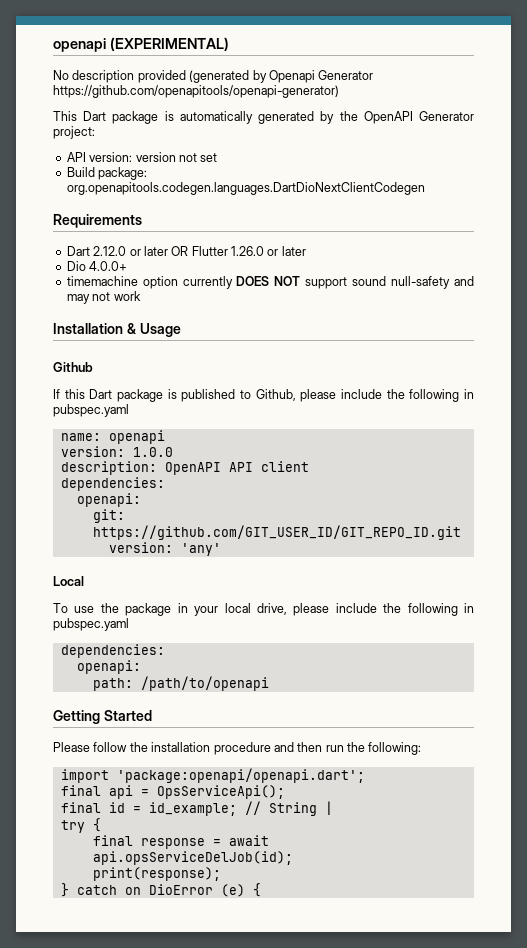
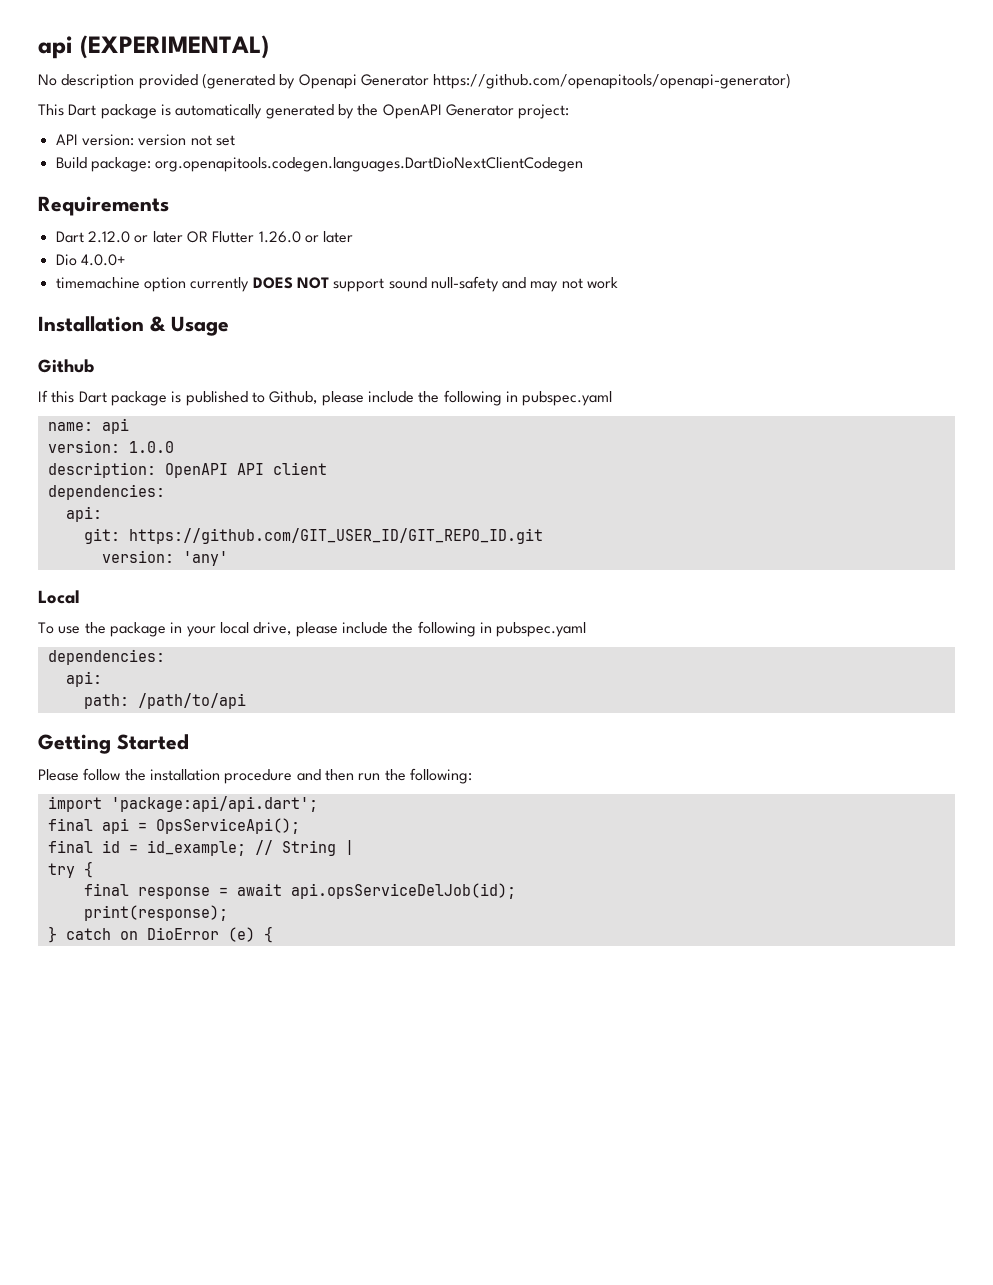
- openapi (EXPERIMENTAL)
+ api (EXPERIMENTAL)
- name: openapi
+ name: api
  description: OpenAPI API client
  dependencies:
- openapi:
+ api:
  To use the package in your local drive, please include the following in pubspec.yaml
  dependencies:
- openapi:
+ api:
- path: /path/to/openapi
+ path: /path/to/api
- import 'package:openapi/openapi.dart';
+ import 'package:api/api.dart';

